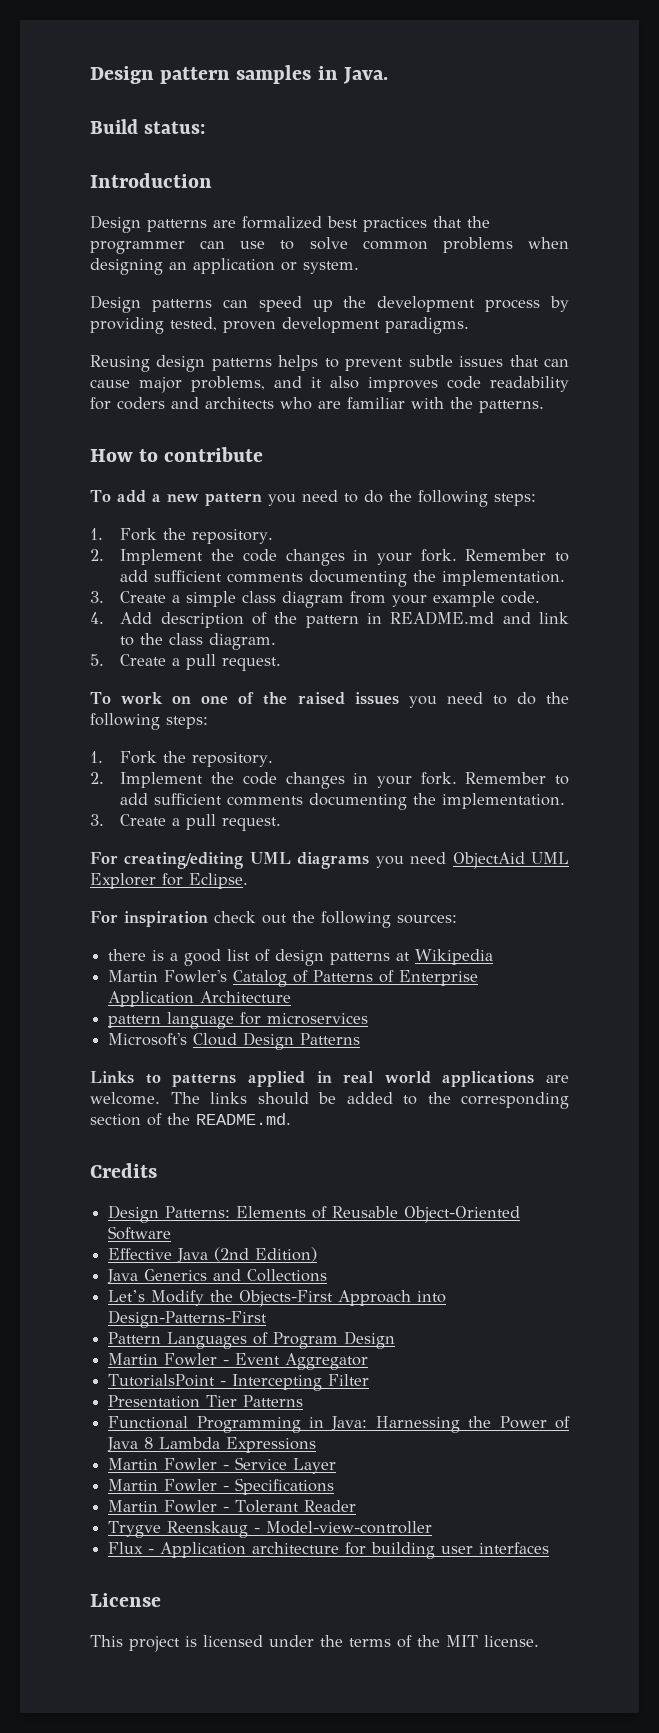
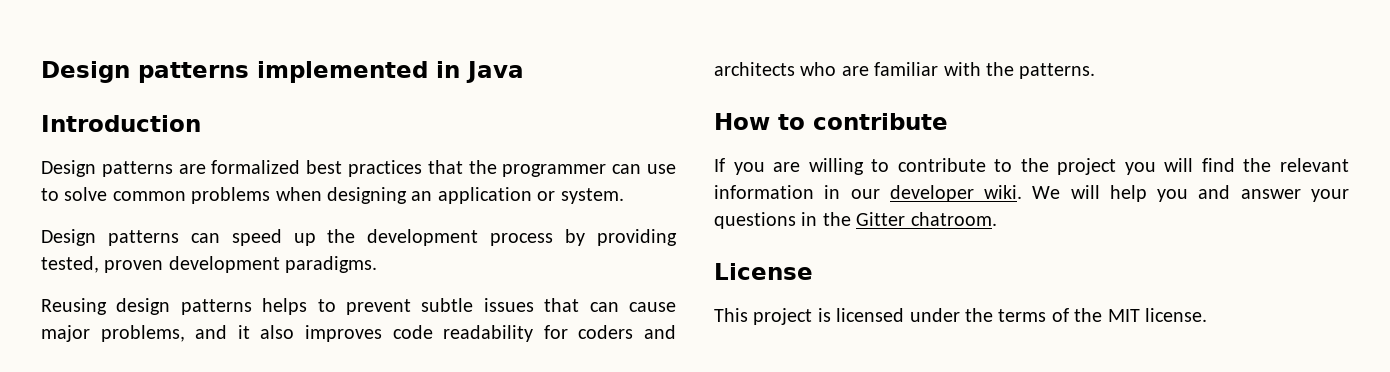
- Design pattern samples in Java.
- Build status:
+ Design patterns implemented in Java
- To add a new pattern you need to do the following steps:
- 1. Fork the repository.
- 2. Implement the code changes in your fork. Remember to add sufficient comments documenting the implementation.
- 3. Create a simple class diagram from your example code.
- 4. Add description of the pattern in README.md and link to the class diagram.
- 5. Create a pull request.
- To work on one of the raised issues you need to do the following steps:
- 1. Fork the repository.
- 2. Implement the code changes in your fork. Remember to add sufficient comments documenting the implementation.
- 3. Create a pull request.
- For creating/editing UML diagrams you need ObjectAid UML Explorer for Eclipse.
- For inspiration check out the following sources:
- there is a good list of design patterns at Wikipedia
- Martin Fowler's Catalog of Patterns of Enterprise Application Architecture
- pattern language for microservices
- Microsoft's Cloud Design Patterns
- Links to patterns applied in real world applications are welcome. The links should be added to the corresponding section of the README.md.
- Credits
- Design Patterns: Elements of Reusable Object-Oriented Software
- Effective Java (2nd Edition)
- Java Generics and Collections
- Let’s Modify the Objects-First Approach into Design-Patterns-First
- Pattern Languages of Program Design
- Martin Fowler - Event Aggregator
- TutorialsPoint - Intercepting Filter
- Presentation Tier Patterns
- Functional Programming in Java: Harnessing the Power of Java 8 Lambda Expressions
- Martin Fowler - Service Layer
- Martin Fowler - Specifications
- Martin Fowler - Tolerant Reader
- Trygve Reenskaug - Model-view-controller
- Flux - Application architecture for building user interfaces
+ If you are willing to contribute to the project you will find the relevant information in our developer wiki. We will help you and answer your questions in the Gitter chatroom.

